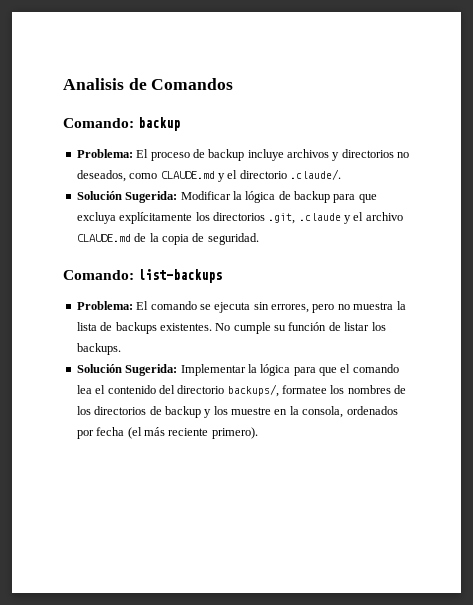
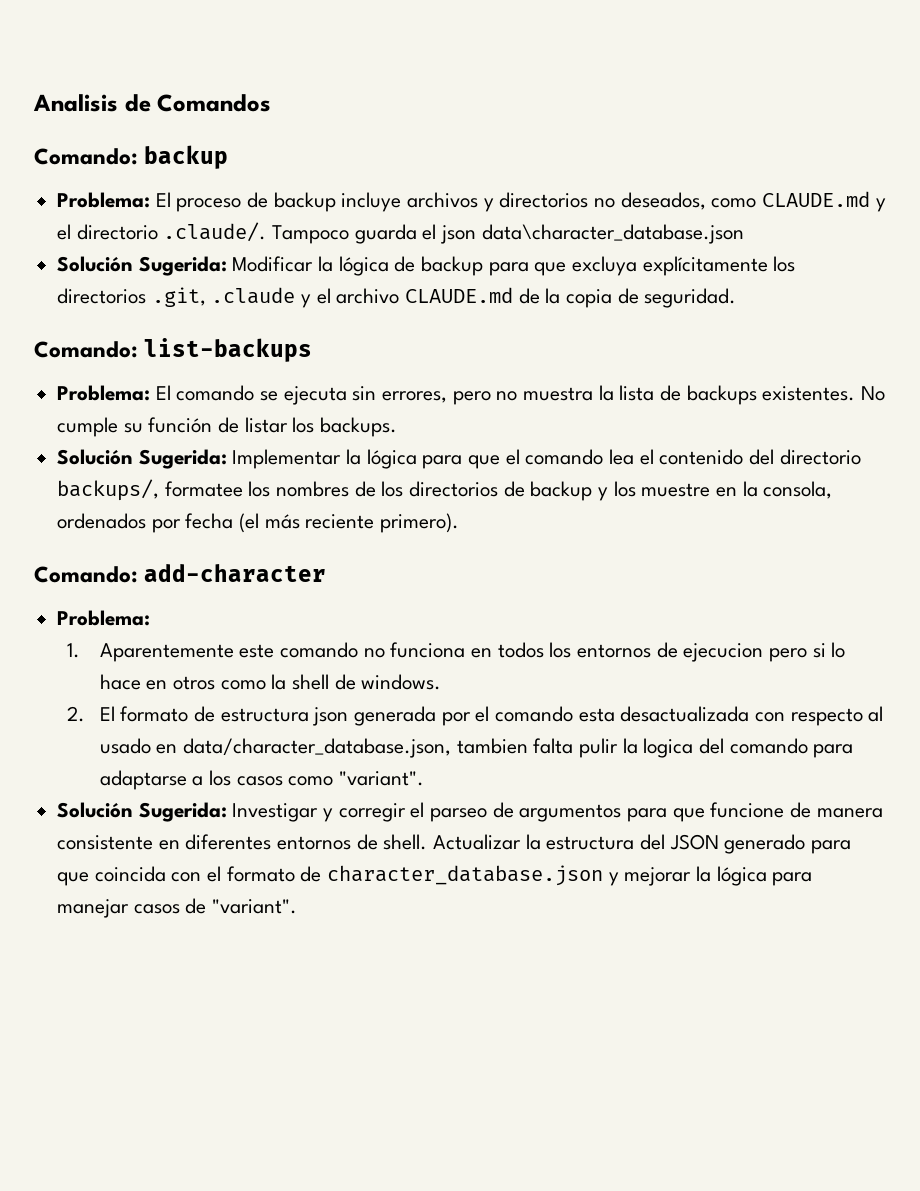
- Problema: El proceso de backup incluye archivos y directorios no deseados, como CLAUDE.md y el directorio .claude/.
+ Problema: El proceso de backup incluye archivos y directorios no deseados, como CLAUDE.md y el directorio .claude/. Tampoco guarda el json data\character_database.json
+ Comando: add-character
+ Problema:
+ 1. Aparentemente este comando no funciona en todos los entornos de ejecucion pero si lo hace en otros como la shell de windows.
+ 2. El formato de estructura json generada por el comando esta desactualizada con respecto al usado en data/character_database.json, tambien falta pulir la logica del comando para adaptarse a los casos como "variant".
+ Solución Sugerida: Investigar y corregir el parseo de argumentos para que funcione de manera consistente en diferentes entornos de shell. Actualizar la estructura del JSON generado para que coincida con el formato de character_database.json y mejorar la lógica para manejar casos de "variant".

